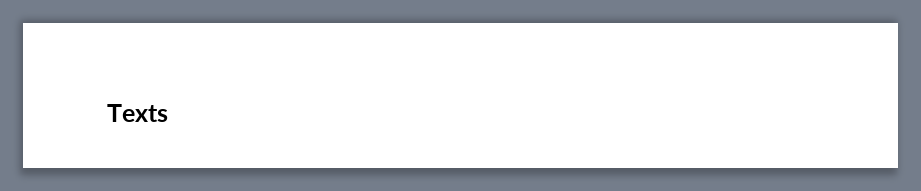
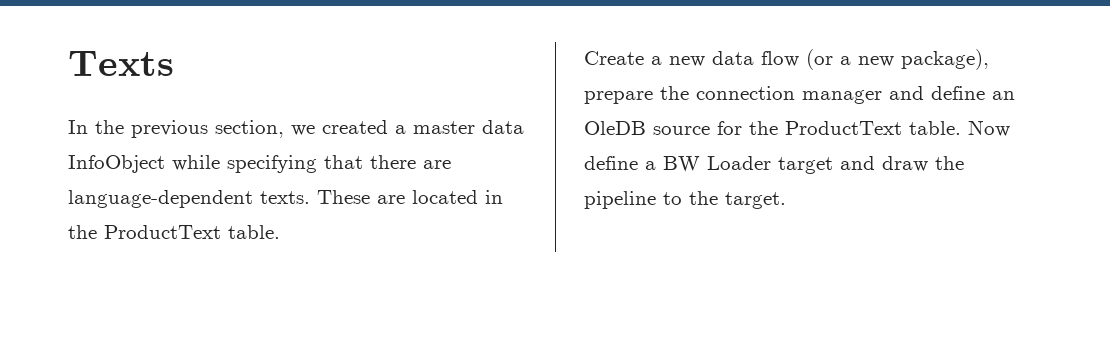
+ In the previous section, we created a master data InfoObject while specifying that there are language-dependent texts. These are located in the ProductText table.
+ Create a new data flow (or a new package), prepare the connection manager and define an OleDB source for the ProductText table. Now define a BW Loader target and draw the pipeline to the target.

